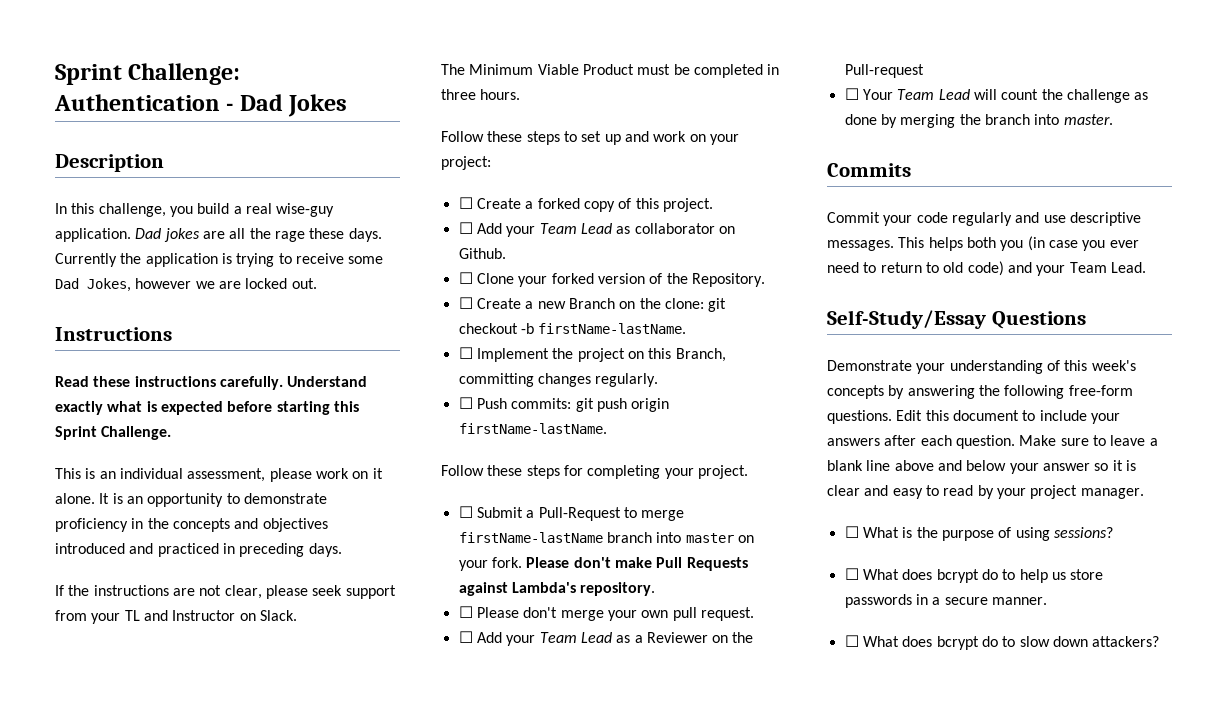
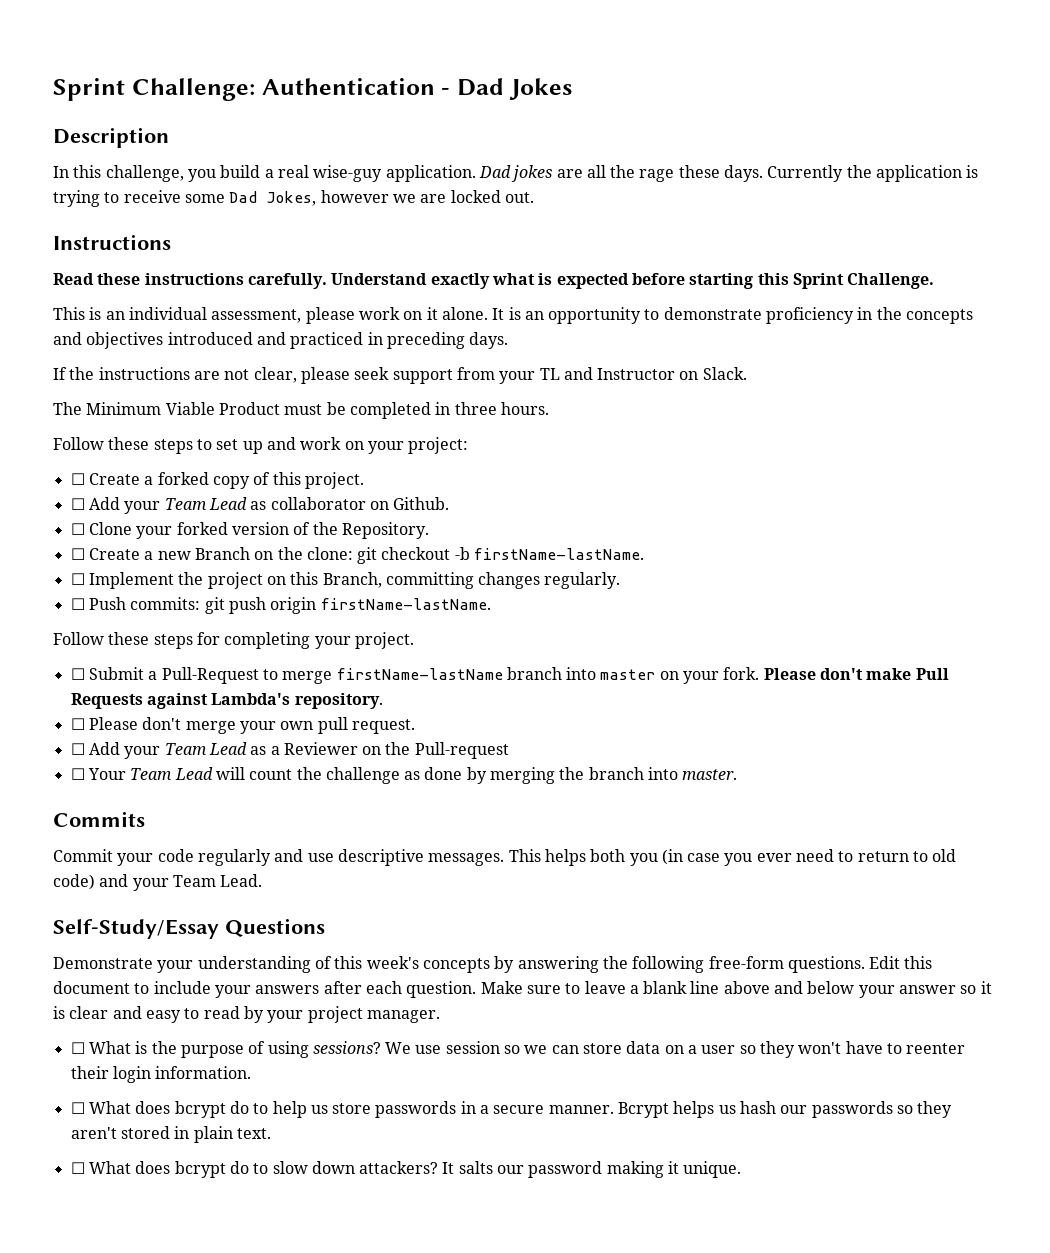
+ We use session so we can store data on a user so they won't have to reenter their login information.
+ Bcrypt helps us hash our passwords so they aren't stored in plain text.
+ It salts our password making it unique.

